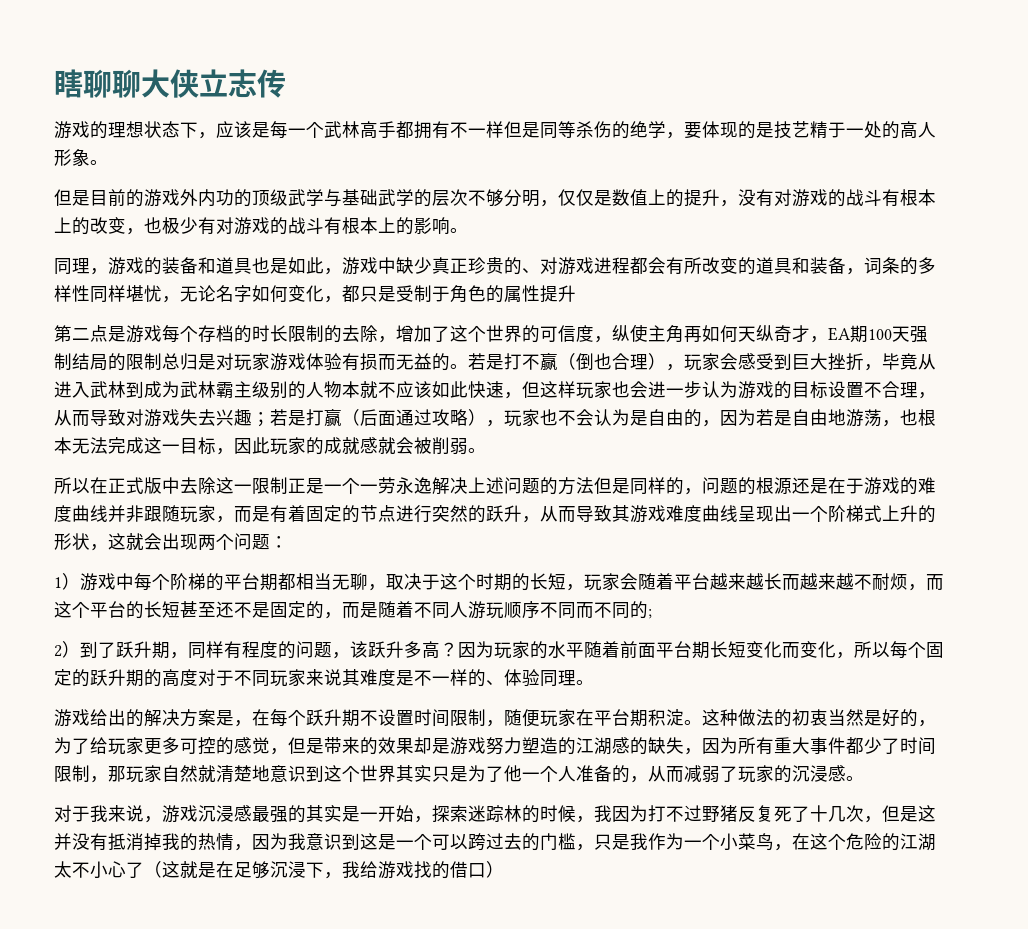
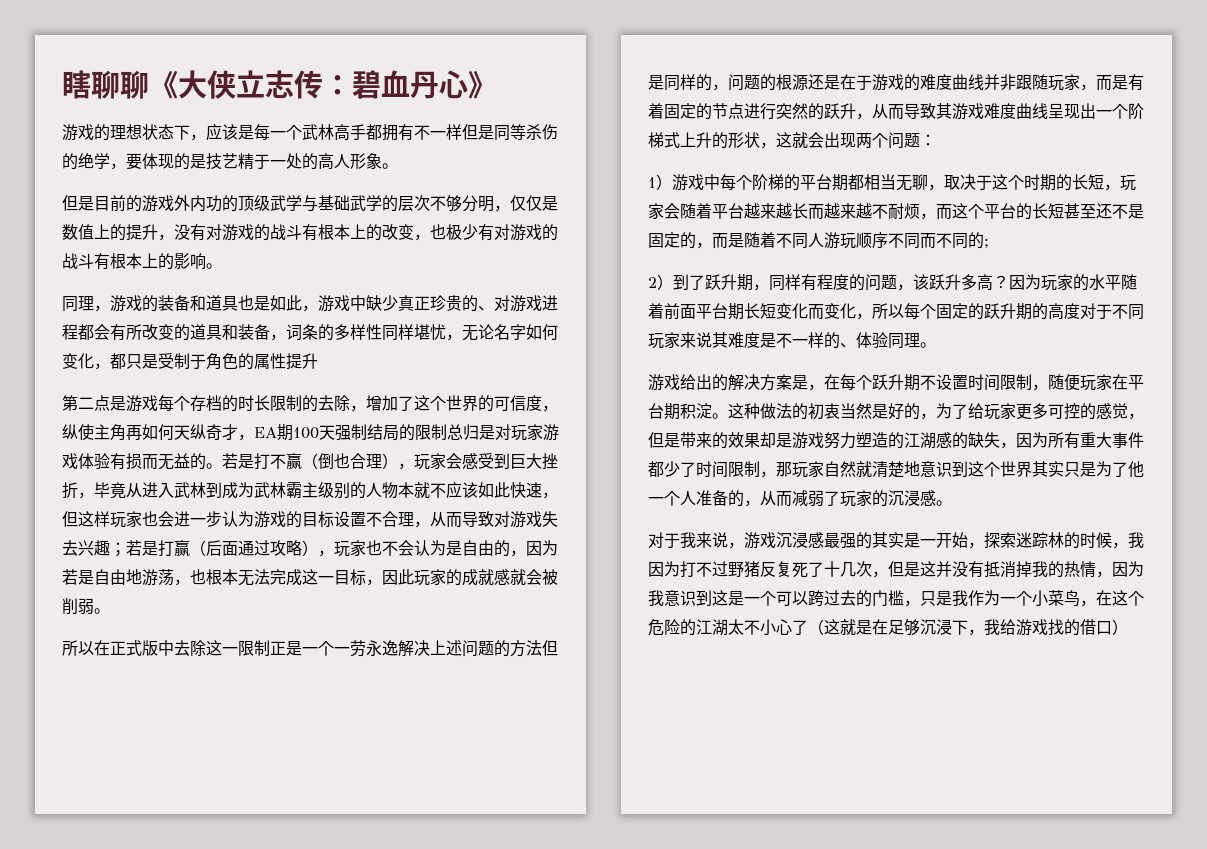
- 瞎聊聊大侠立志传
+ 瞎聊聊《大侠立志传：碧血丹心》

